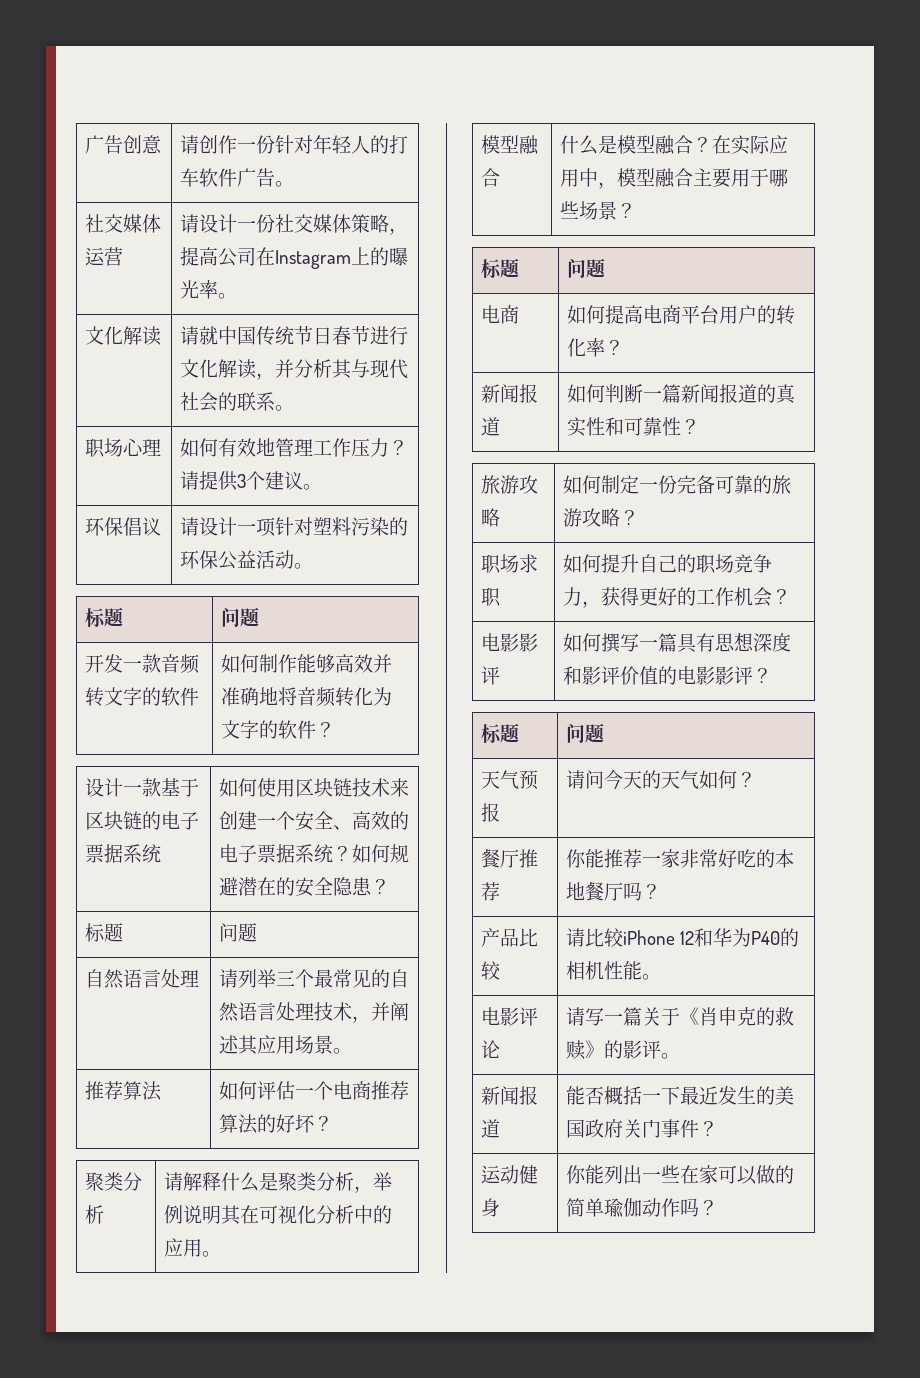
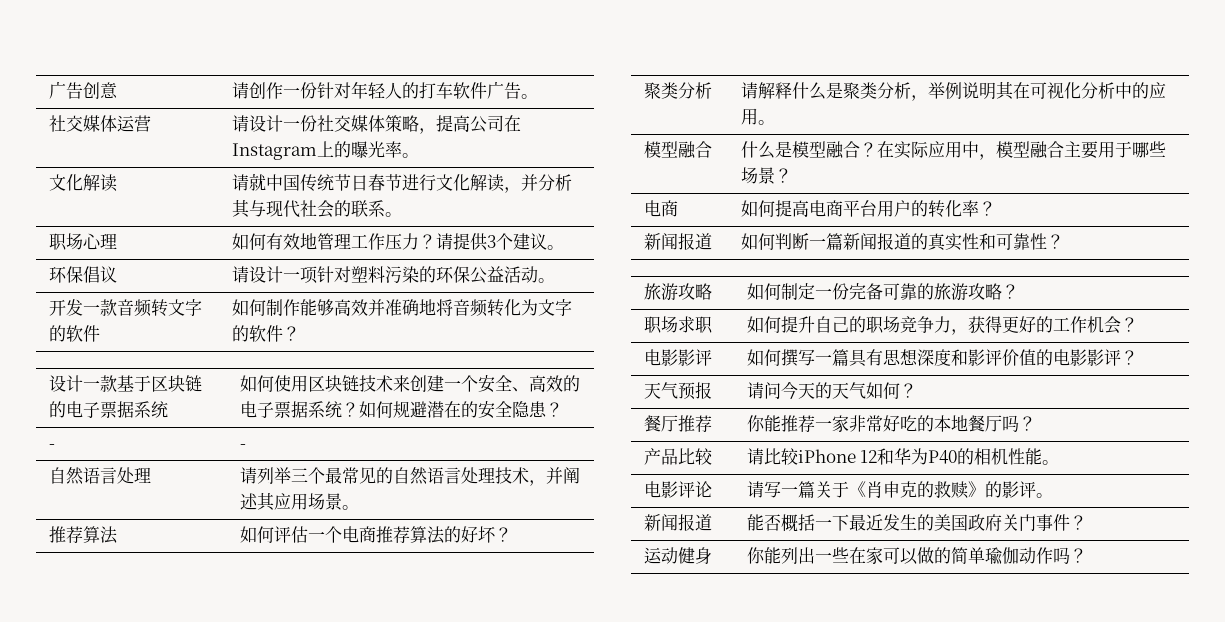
  环保倡议 | 请设计一项针对塑料污染的环保公益活动。
- 标题 | 问题
  设计一款基于区块链的电子票据系统 | 如何使用区块链技术来创建一个安全、高效的电子票据系统？如何规避潜在的安全隐患？
- 标题 | 问题
+ - | -
  模型融合 | 什么是模型融合？在实际应用中，模型融合主要用于哪些场景？
- 标题 | 问题
  电影影评 | 如何撰写一篇具有思想深度和影评价值的电影影评？
- 标题 | 问题

